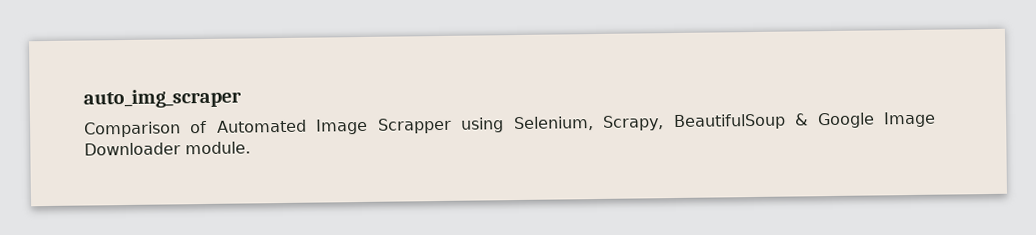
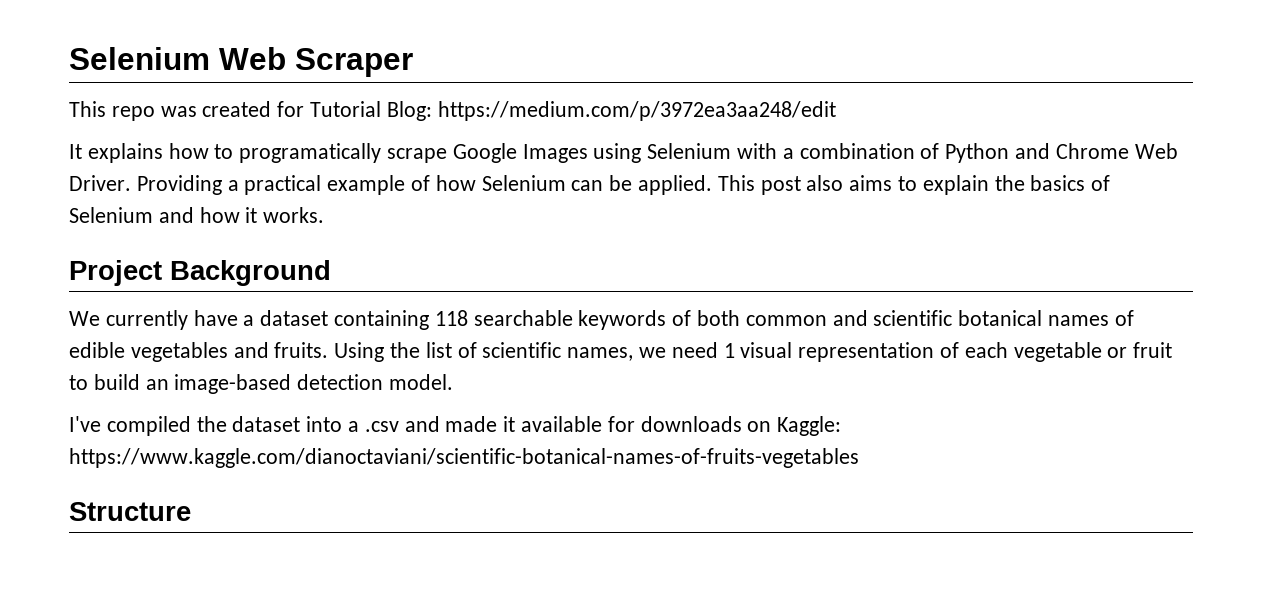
- auto_img_scraper
- Comparison of Automated Image Scrapper using Selenium, Scrapy, BeautifulSoup & Google Image Downloader module.
+ Selenium Web Scraper
+ This repo was created for Tutorial Blog: https://medium.com/p/3972ea3aa248/edit
+ It explains how to programatically scrape Google Images using Selenium with a combination of Python and Chrome Web Driver. Providing a practical example of how Selenium can be applied. This post also aims to explain the basics of Selenium and how it works.
+ Project Background
+ We currently have a dataset containing 118 searchable keywords of both common and scientific botanical names of edible vegetables and fruits. Using the list of scientific names, we need 1 visual representation of each vegetable or fruit to build an image-based detection model.
+ I've compiled the dataset into a .csv and made it available for downloads on Kaggle: https://www.kaggle.com/dianoctaviani/scientific-botanical-names-of-fruits-vegetables
+ Structure

